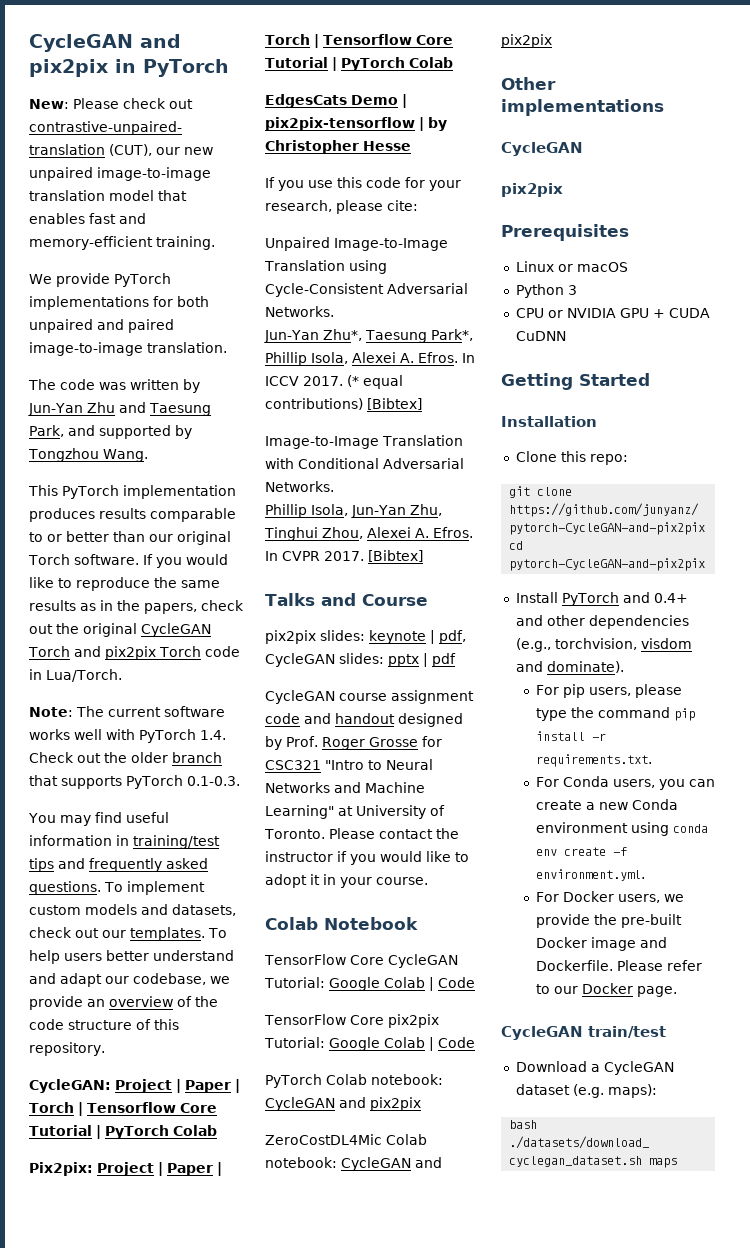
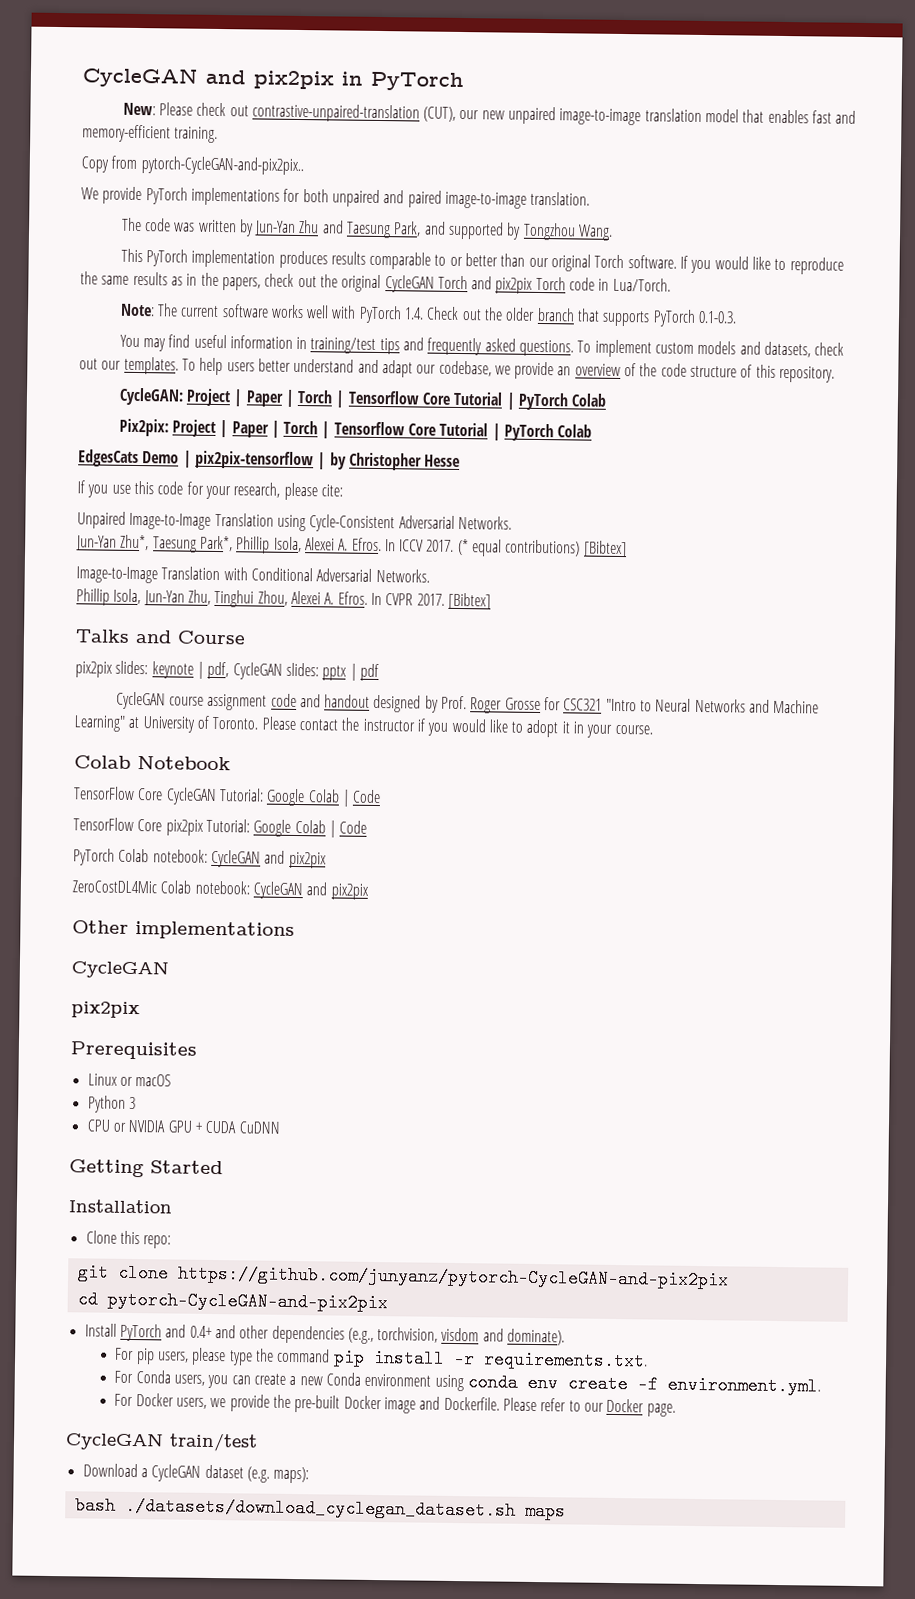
+ Copy from pytorch-CycleGAN-and-pix2pix..

